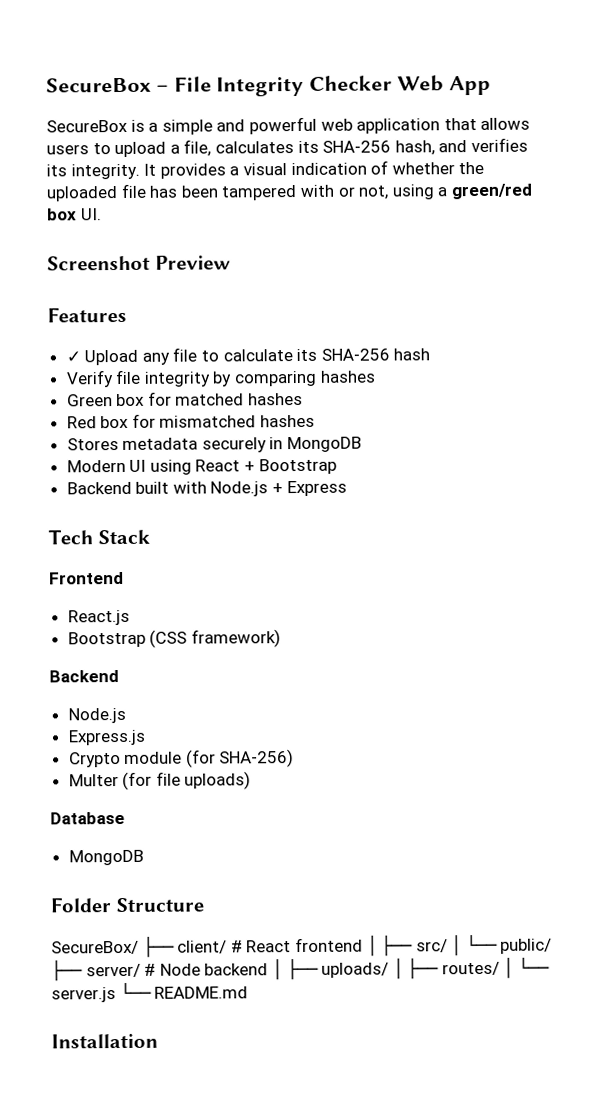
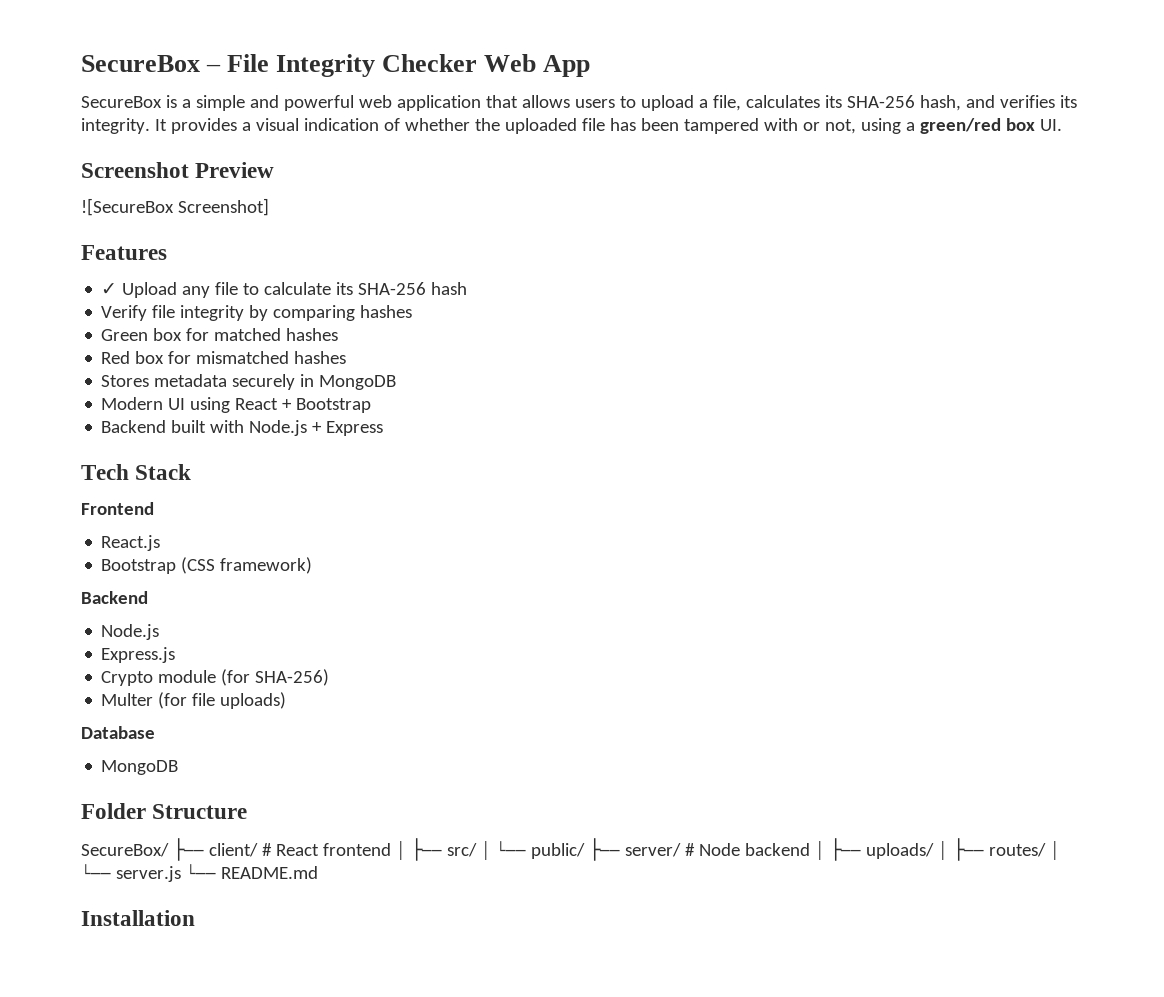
+ ![SecureBox Screenshot]

